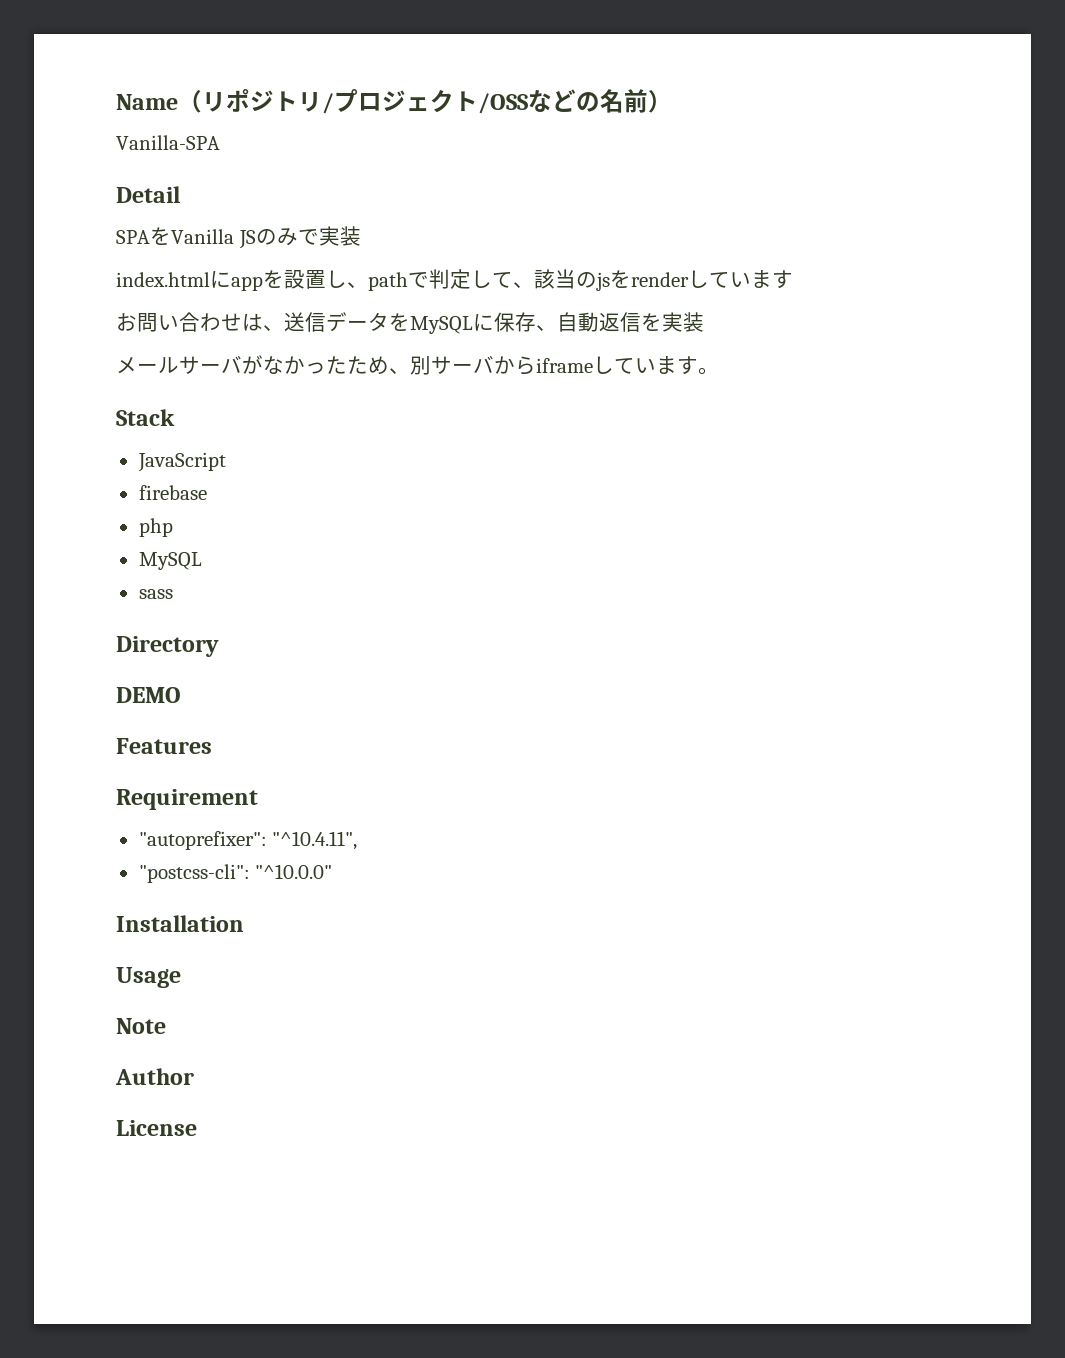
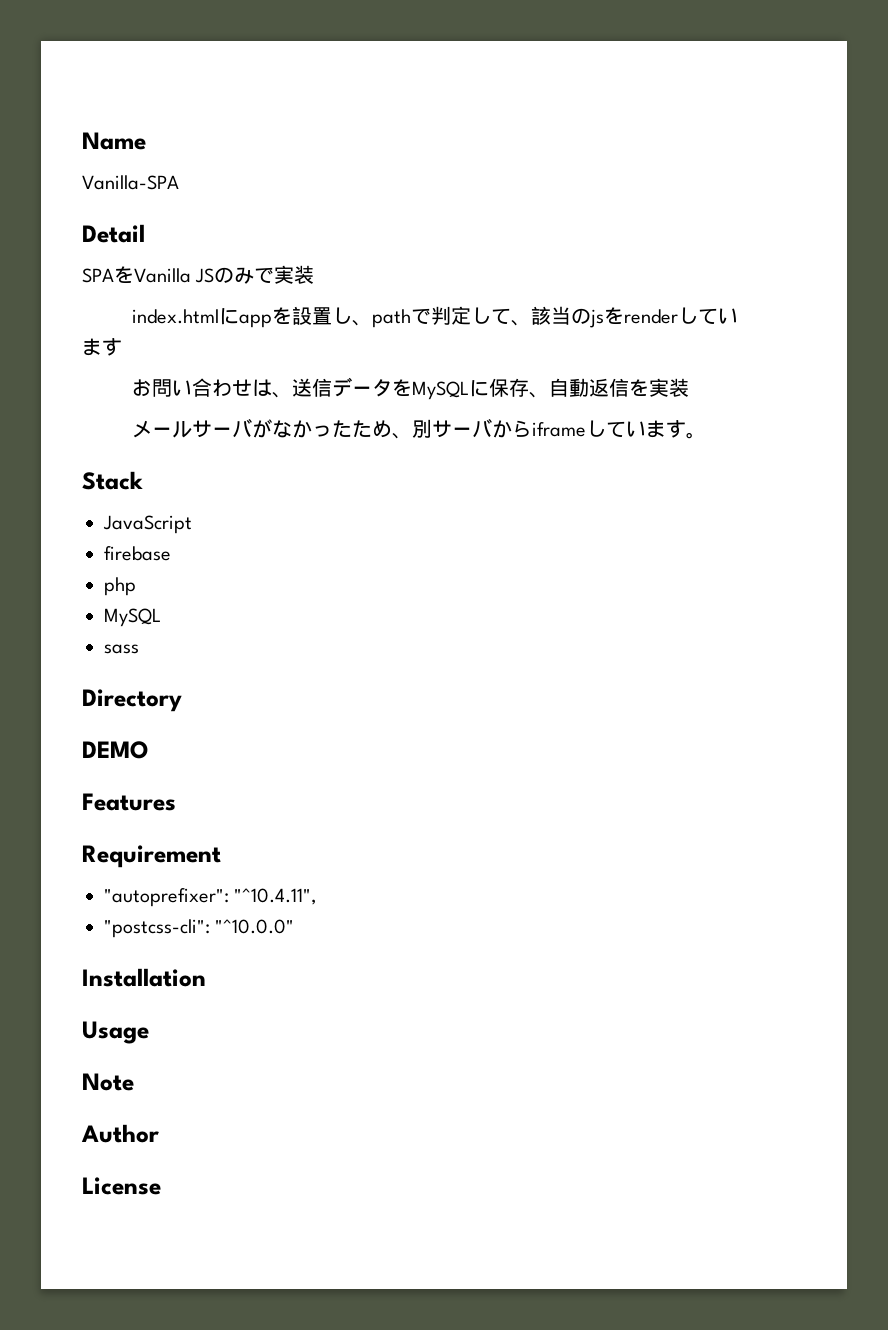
- Name（リポジトリ/プロジェクト/OSSなどの名前）
+ Name

